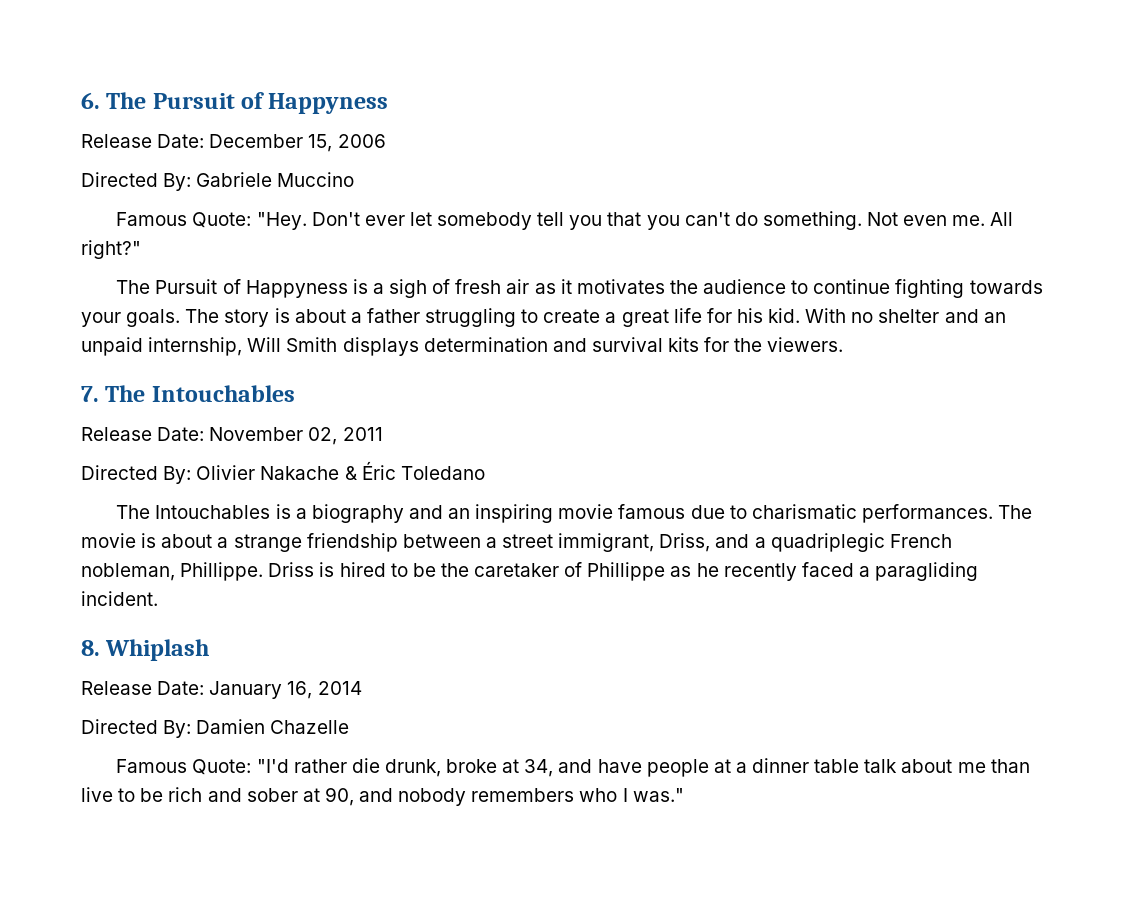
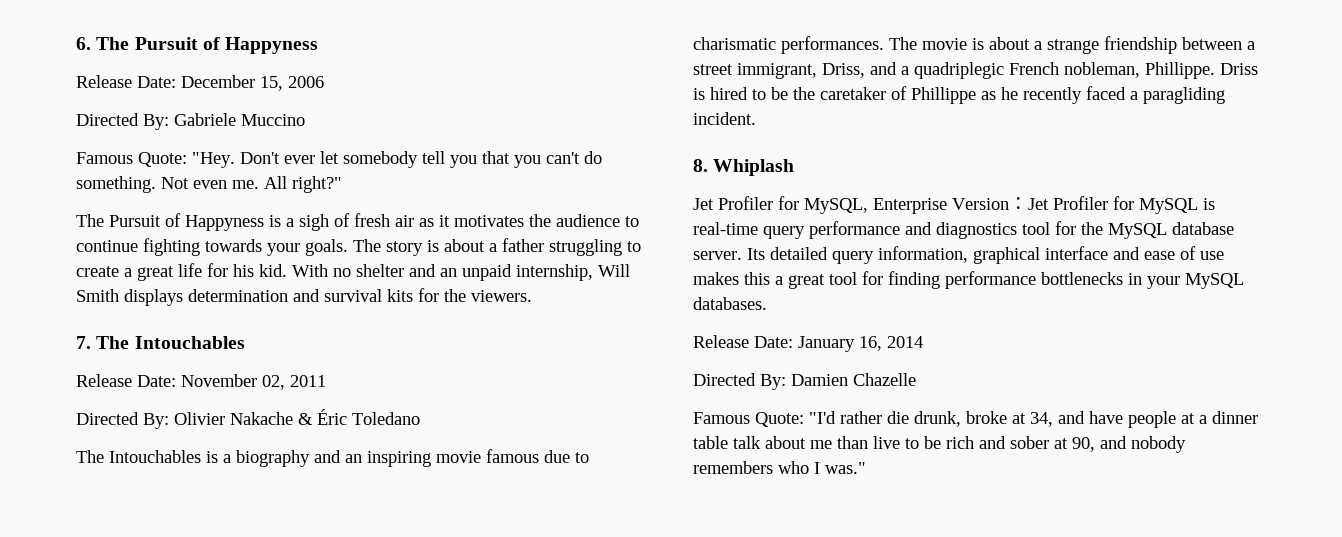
+ Jet Profiler for MySQL, Enterprise Version：Jet Profiler for MySQL is real-time query performance and diagnostics tool for the MySQL database server. Its detailed query information, graphical interface and ease of use makes this a great tool for finding performance bottlenecks in your MySQL databases.

